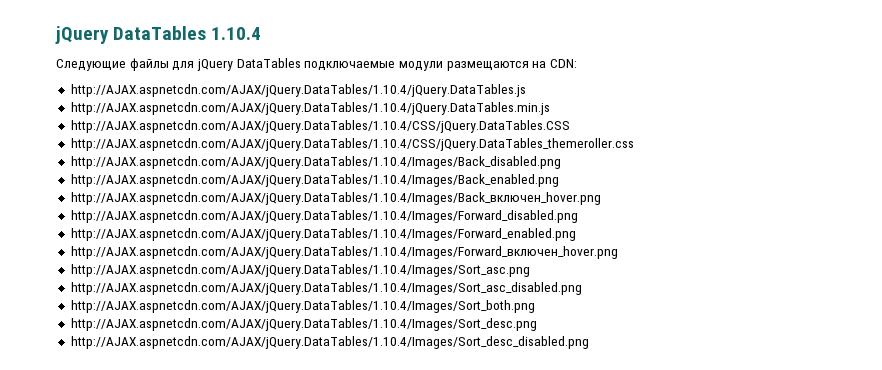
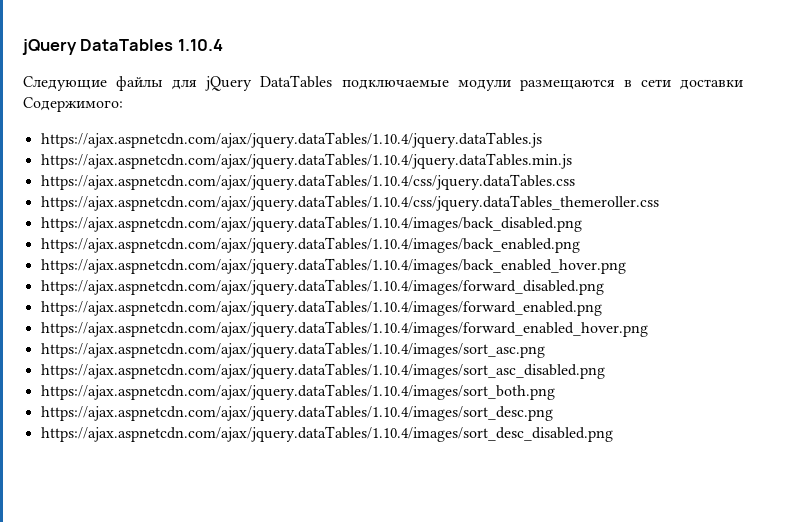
- Следующие файлы для jQuery DataTables подключаемые модули размещаются на CDN:
- http://AJAX.aspnetcdn.com/AJAX/jQuery.DataTables/1.10.4/jQuery.DataTables.js
- http://AJAX.aspnetcdn.com/AJAX/jQuery.DataTables/1.10.4/jQuery.DataTables.min.js
- http://AJAX.aspnetcdn.com/AJAX/jQuery.DataTables/1.10.4/CSS/jQuery.DataTables.CSS
- http://AJAX.aspnetcdn.com/AJAX/jQuery.DataTables/1.10.4/CSS/jQuery.DataTables_themeroller.css
- http://AJAX.aspnetcdn.com/AJAX/jQuery.DataTables/1.10.4/Images/Back_disabled.png
- http://AJAX.aspnetcdn.com/AJAX/jQuery.DataTables/1.10.4/Images/Back_enabled.png
- http://AJAX.aspnetcdn.com/AJAX/jQuery.DataTables/1.10.4/Images/Back_включен_hover.png
- http://AJAX.aspnetcdn.com/AJAX/jQuery.DataTables/1.10.4/Images/Forward_disabled.png
- http://AJAX.aspnetcdn.com/AJAX/jQuery.DataTables/1.10.4/Images/Forward_enabled.png
- http://AJAX.aspnetcdn.com/AJAX/jQuery.DataTables/1.10.4/Images/Forward_включен_hover.png
- http://AJAX.aspnetcdn.com/AJAX/jQuery.DataTables/1.10.4/Images/Sort_asc.png
- http://AJAX.aspnetcdn.com/AJAX/jQuery.DataTables/1.10.4/Images/Sort_asc_disabled.png
- http://AJAX.aspnetcdn.com/AJAX/jQuery.DataTables/1.10.4/Images/Sort_both.png
- http://AJAX.aspnetcdn.com/AJAX/jQuery.DataTables/1.10.4/Images/Sort_desc.png
- http://AJAX.aspnetcdn.com/AJAX/jQuery.DataTables/1.10.4/Images/Sort_desc_disabled.png
+ Следующие файлы для jQuery DataTables подключаемые модули размещаются в сети доставки Содержимого:
+ https://ajax.aspnetcdn.com/ajax/jquery.dataTables/1.10.4/jquery.dataTables.js
+ https://ajax.aspnetcdn.com/ajax/jquery.dataTables/1.10.4/jquery.dataTables.min.js
+ https://ajax.aspnetcdn.com/ajax/jquery.dataTables/1.10.4/css/jquery.dataTables.css
+ https://ajax.aspnetcdn.com/ajax/jquery.dataTables/1.10.4/css/jquery.dataTables_themeroller.css
+ https://ajax.aspnetcdn.com/ajax/jquery.dataTables/1.10.4/images/back_disabled.png
+ https://ajax.aspnetcdn.com/ajax/jquery.dataTables/1.10.4/images/back_enabled.png
+ https://ajax.aspnetcdn.com/ajax/jquery.dataTables/1.10.4/images/back_enabled_hover.png
+ https://ajax.aspnetcdn.com/ajax/jquery.dataTables/1.10.4/images/forward_disabled.png
+ https://ajax.aspnetcdn.com/ajax/jquery.dataTables/1.10.4/images/forward_enabled.png
+ https://ajax.aspnetcdn.com/ajax/jquery.dataTables/1.10.4/images/forward_enabled_hover.png
+ https://ajax.aspnetcdn.com/ajax/jquery.dataTables/1.10.4/images/sort_asc.png
+ https://ajax.aspnetcdn.com/ajax/jquery.dataTables/1.10.4/images/sort_asc_disabled.png
+ https://ajax.aspnetcdn.com/ajax/jquery.dataTables/1.10.4/images/sort_both.png
+ https://ajax.aspnetcdn.com/ajax/jquery.dataTables/1.10.4/images/sort_desc.png
+ https://ajax.aspnetcdn.com/ajax/jquery.dataTables/1.10.4/images/sort_desc_disabled.png

